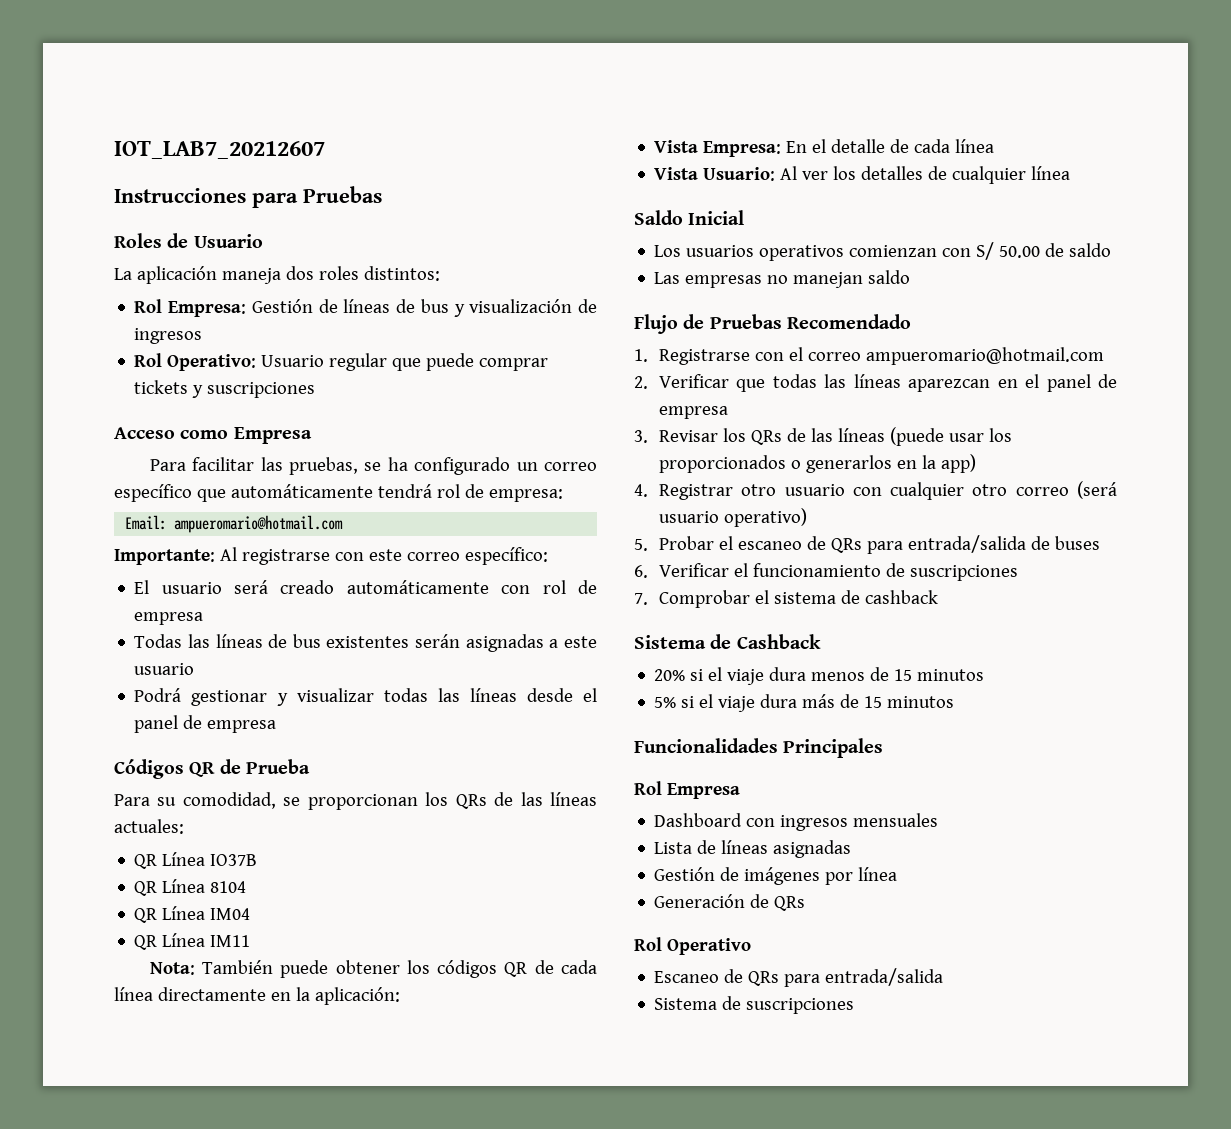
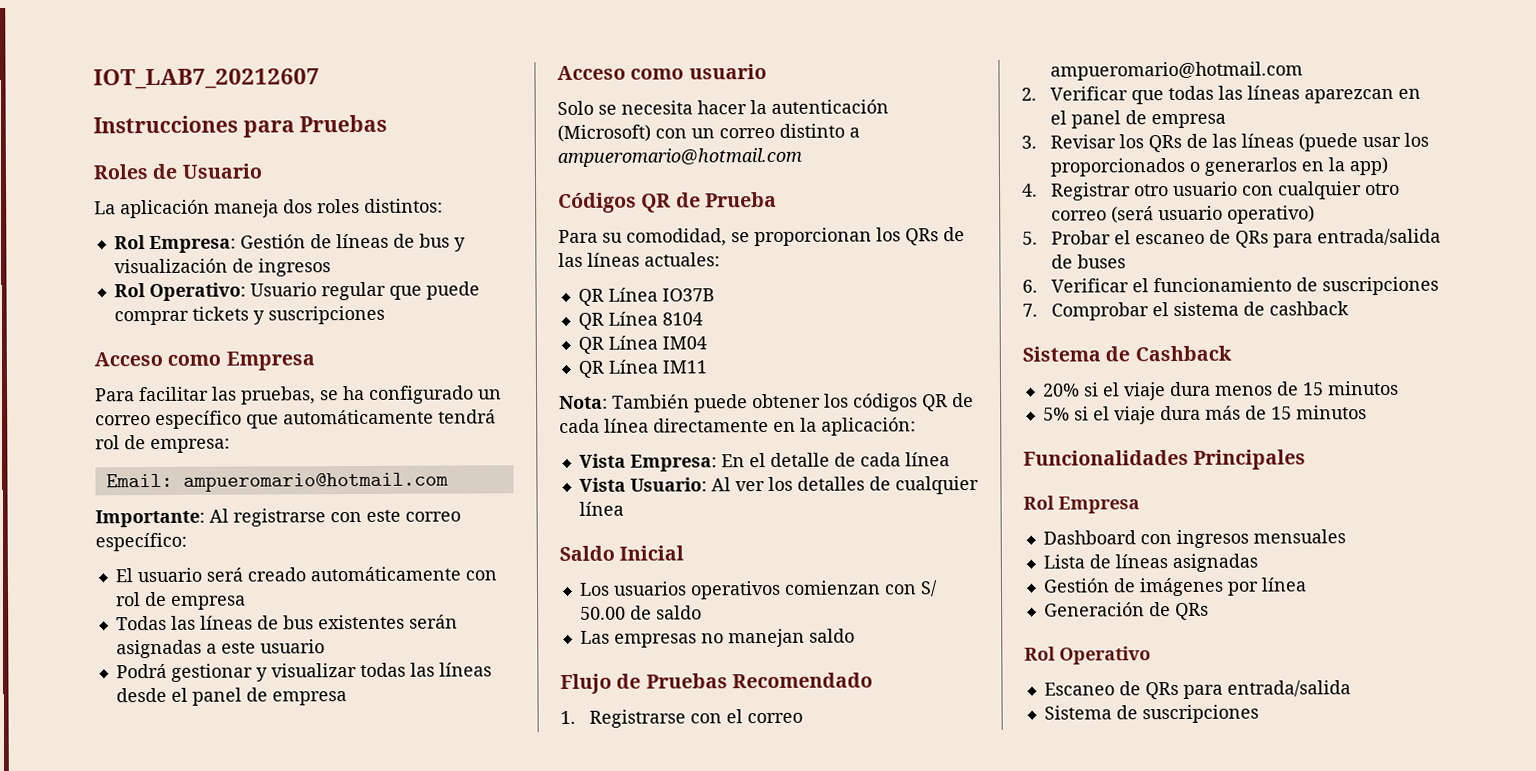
+ Acceso como usuario
+ Solo se necesita hacer la autenticación (Microsoft) con un correo distinto a ampueromario@hotmail.com

